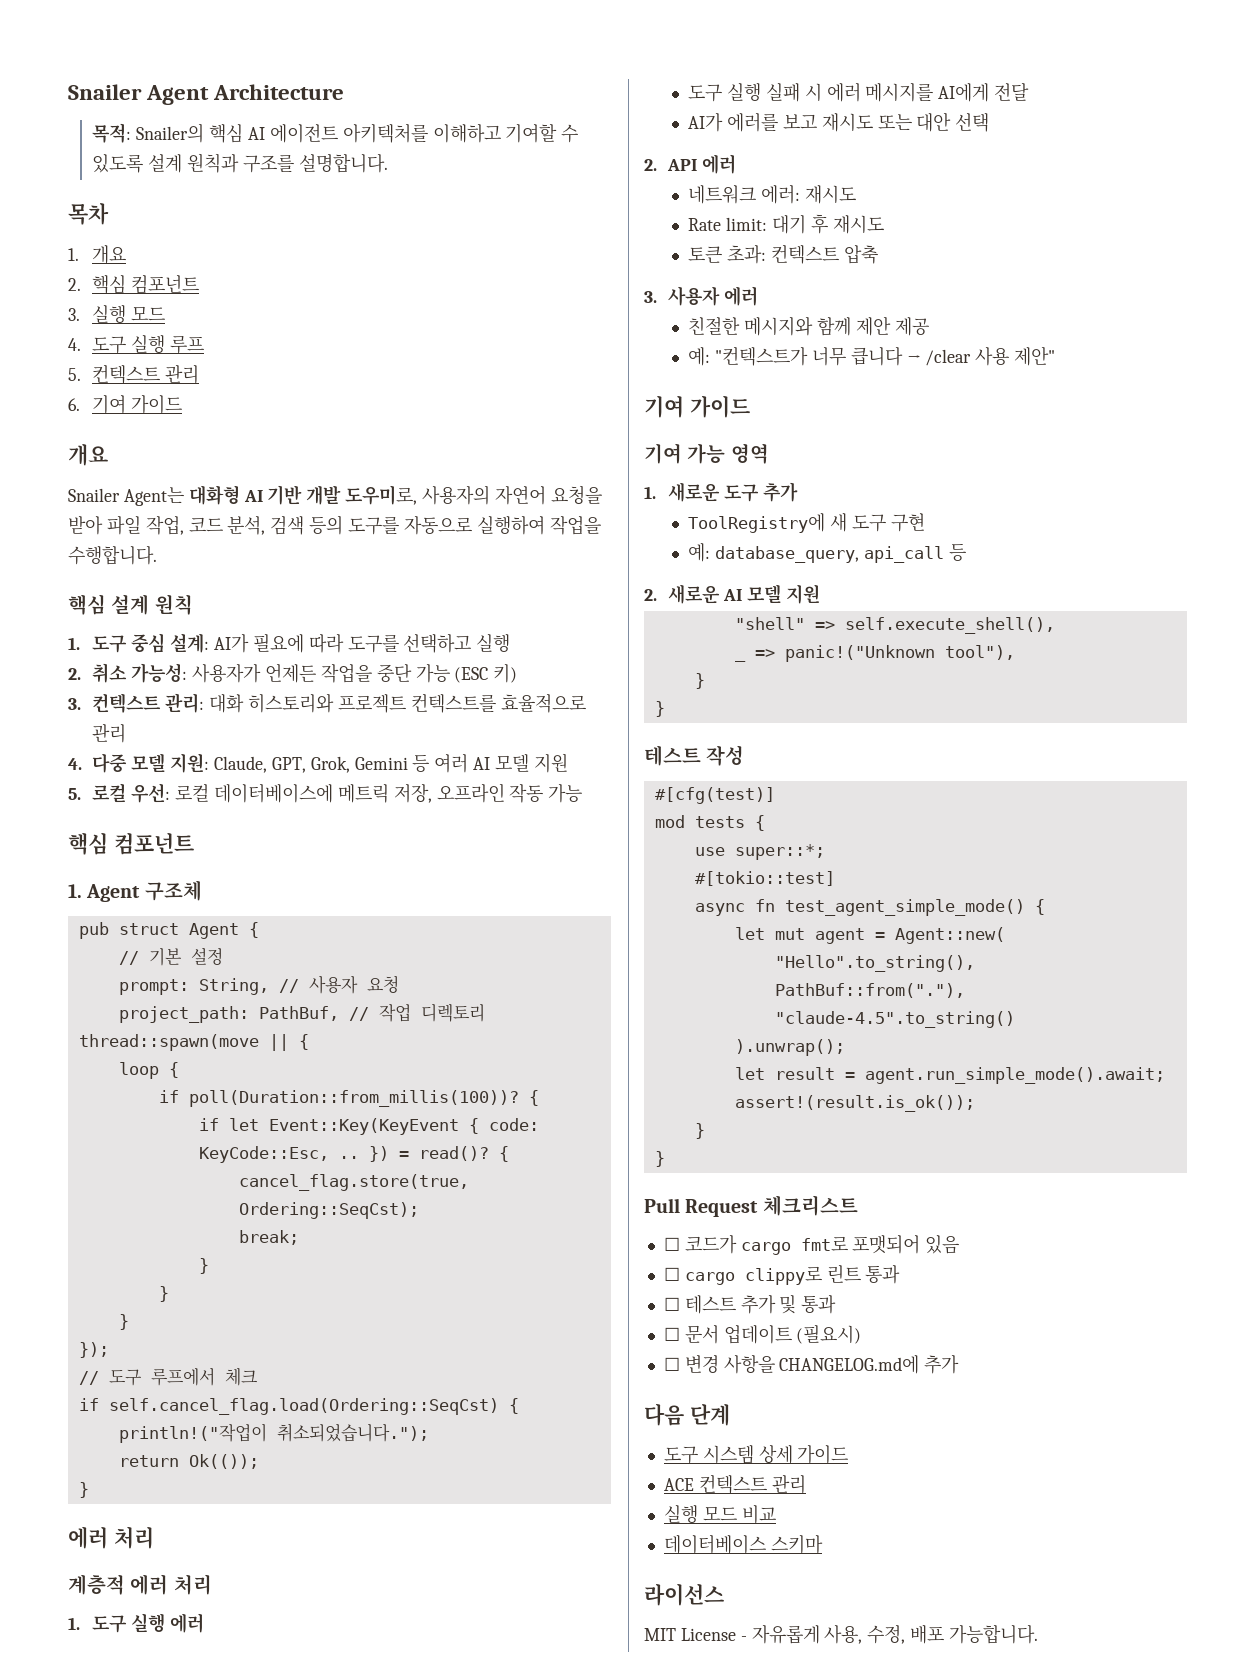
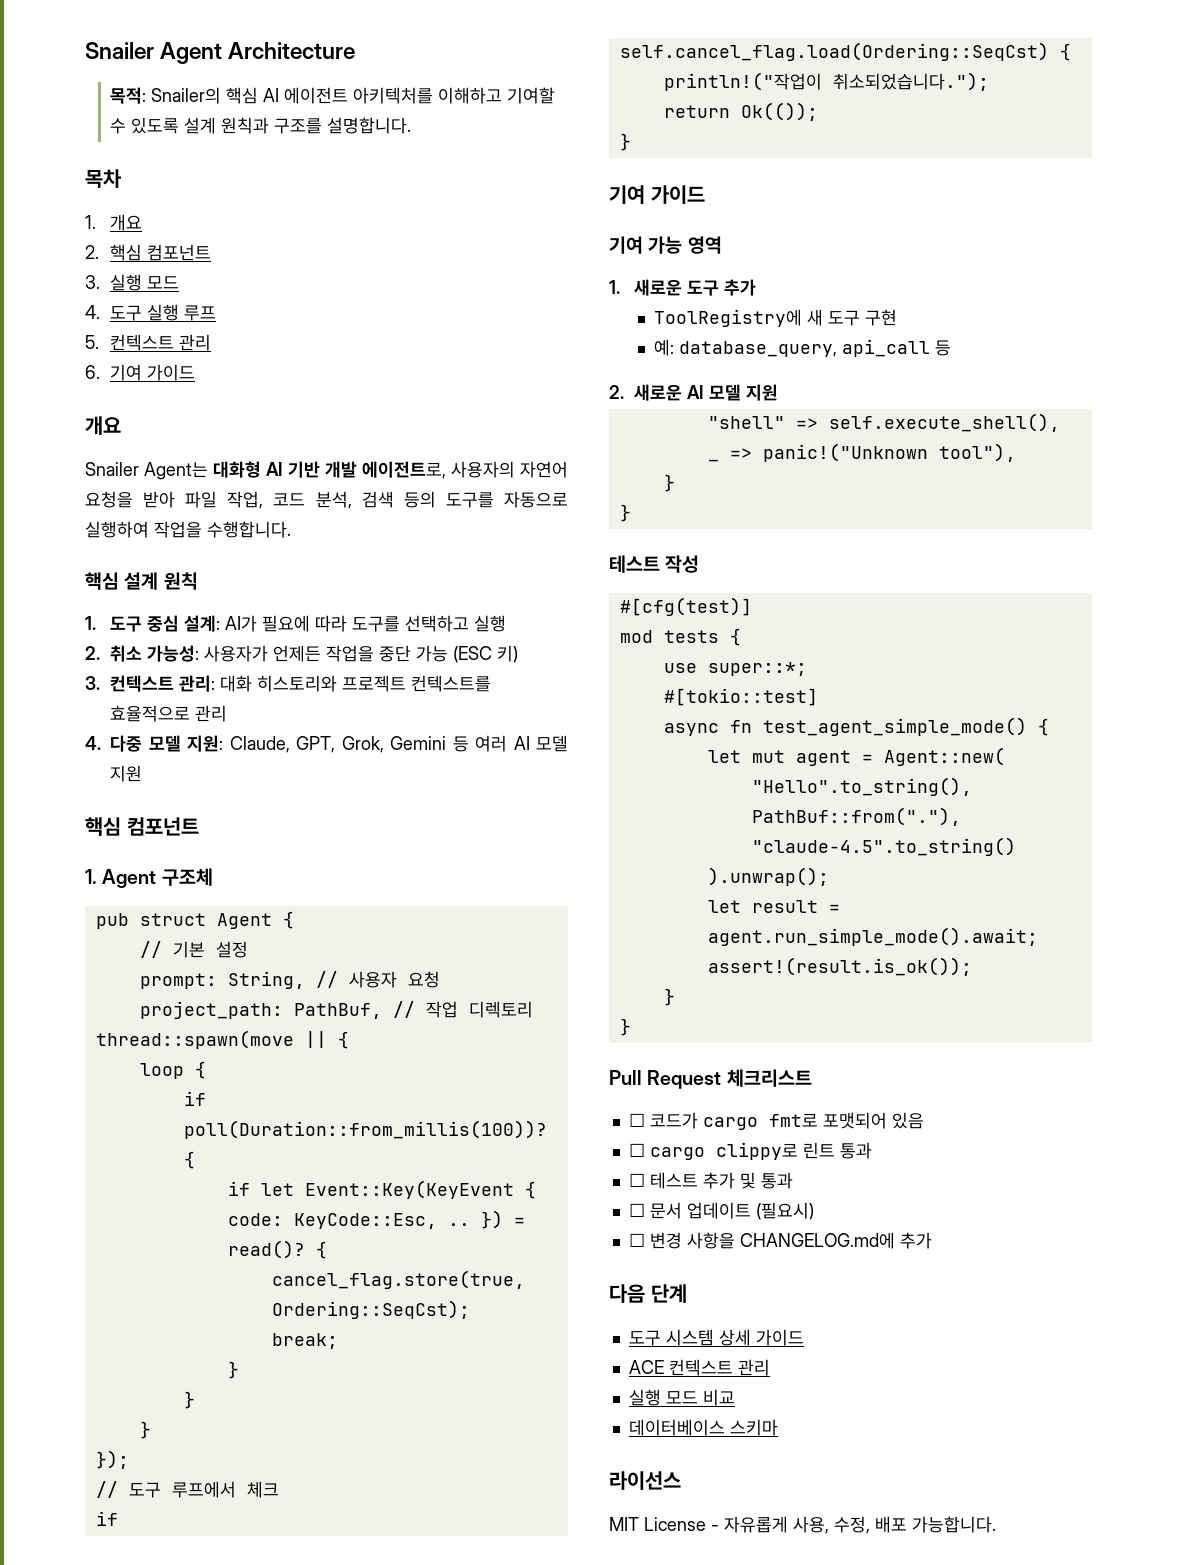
- Snailer Agent는 대화형 AI 기반 개발 도우미로, 사용자의 자연어 요청을 받아 파일 작업, 코드 분석, 검색 등의 도구를 자동으로 실행하여 작업을 수행합니다.
+ Snailer Agent는 대화형 AI 기반 개발 에이전트로, 사용자의 자연어 요청을 받아 파일 작업, 코드 분석, 검색 등의 도구를 자동으로 실행하여 작업을 수행합니다.
- 5. 로컬 우선: 로컬 데이터베이스에 메트릭 저장, 오프라인 작동 가능
  return Ok(());
  }
- 에러 처리
- 계층적 에러 처리
- 1. 도구 실행 에러
- 도구 실행 실패 시 에러 메시지를 AI에게 전달
- AI가 에러를 보고 재시도 또는 대안 선택
- 2. API 에러
- 네트워크 에러: 재시도
- Rate limit: 대기 후 재시도
- 토큰 초과: 컨텍스트 압축
- 3. 사용자 에러
- 친절한 메시지와 함께 제안 제공
- 예: "컨텍스트가 너무 큽니다 → /clear 사용 제안"

